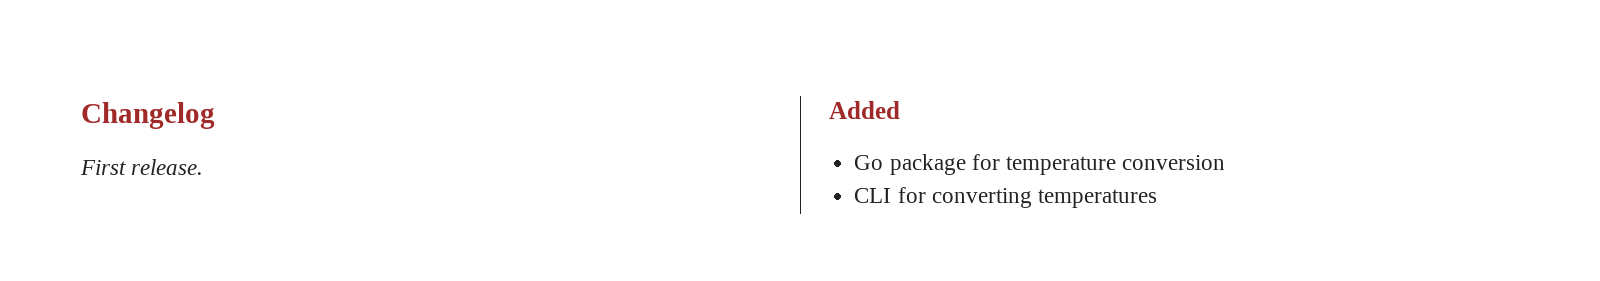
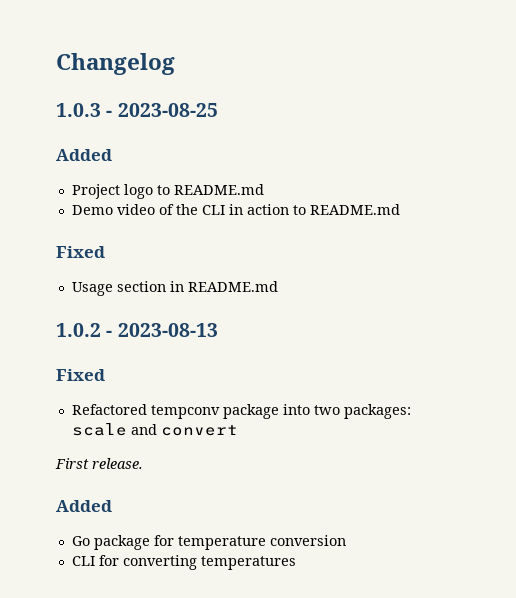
+ 1.0.3 - 2023-08-25
+ Added
+ Project logo to README.md
+ Demo video of the CLI in action to README.md
+ Fixed
+ Usage section in README.md
+ 1.0.2 - 2023-08-13
+ Fixed
+ Refactored tempconv package into two packages: scale and convert

